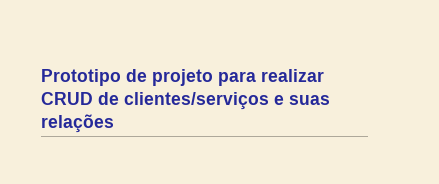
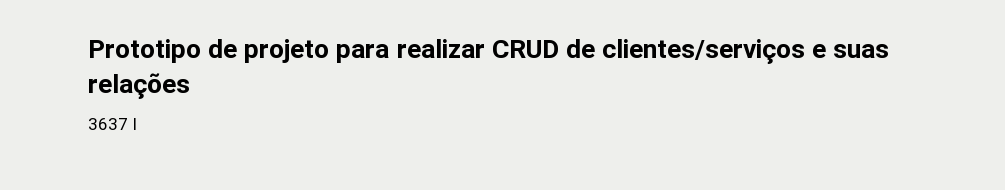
+ 3637 l

